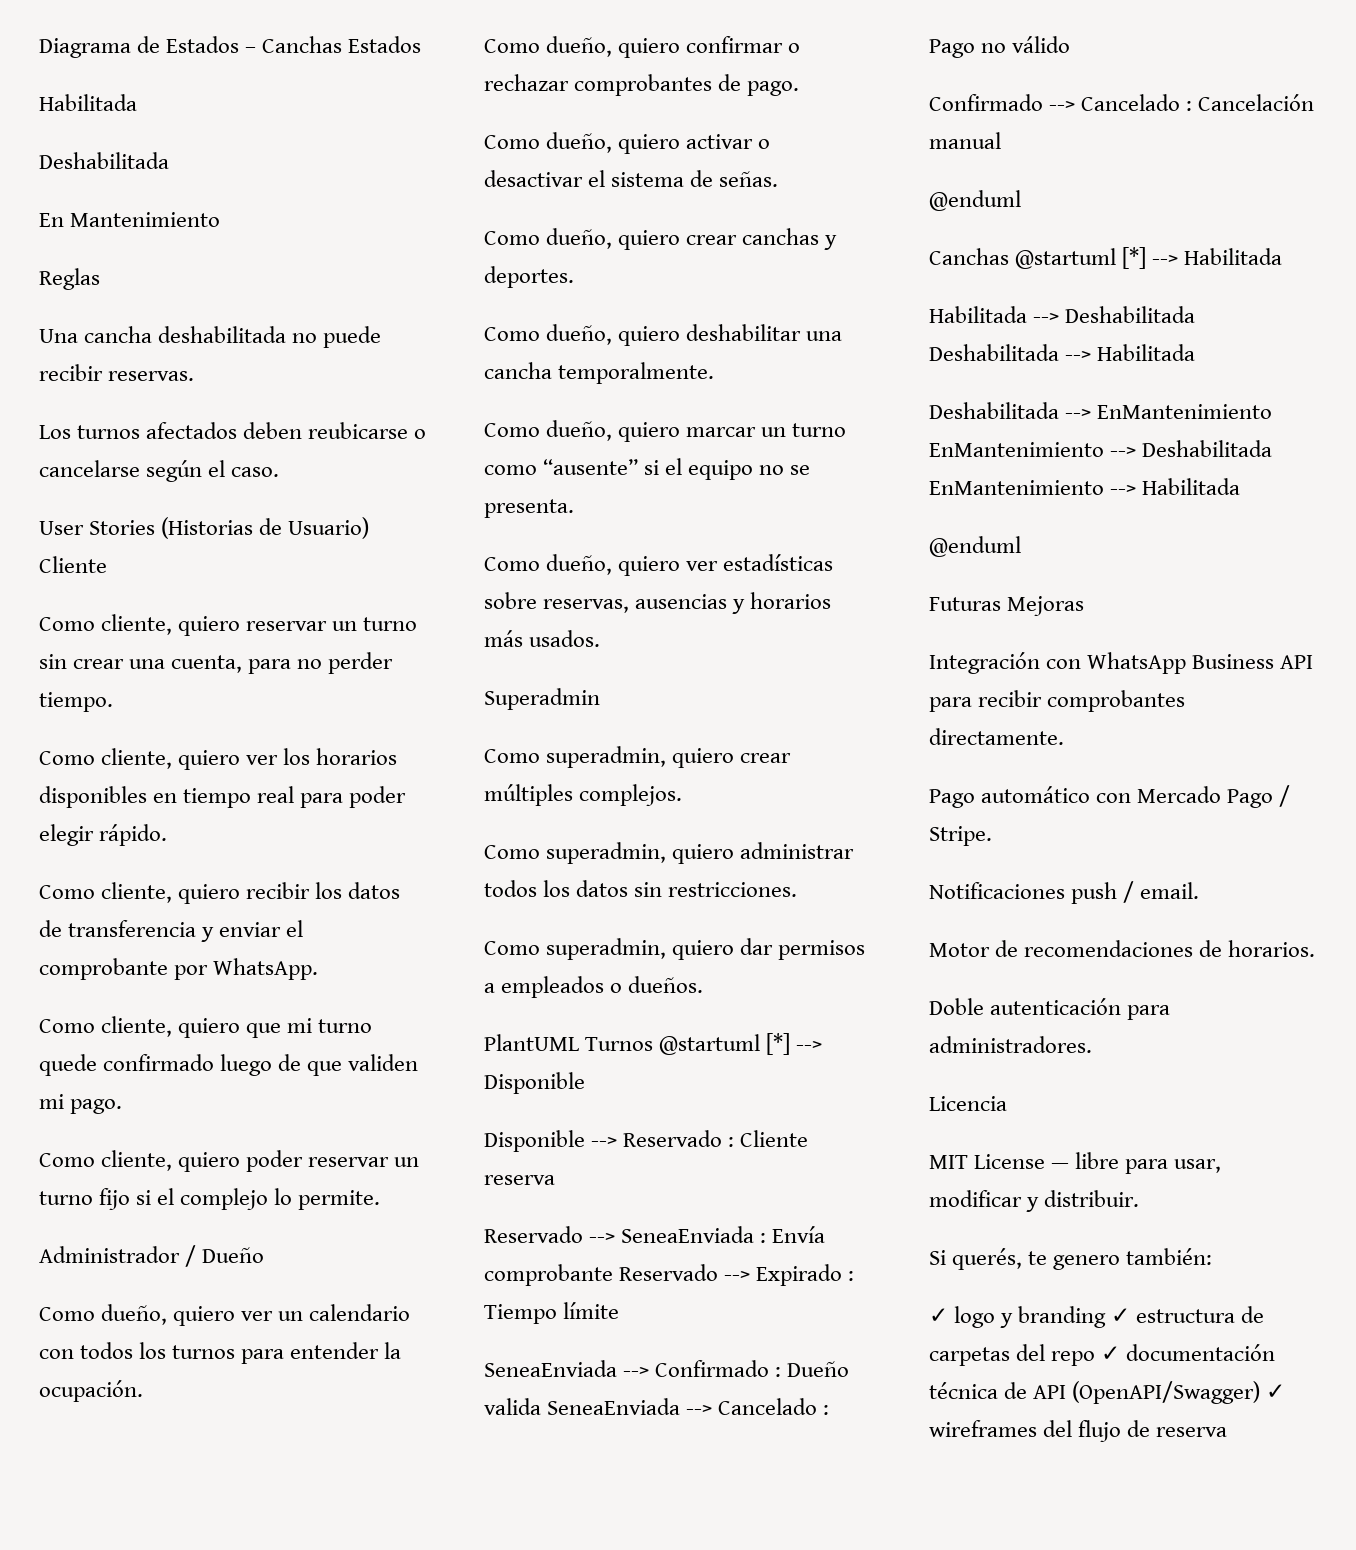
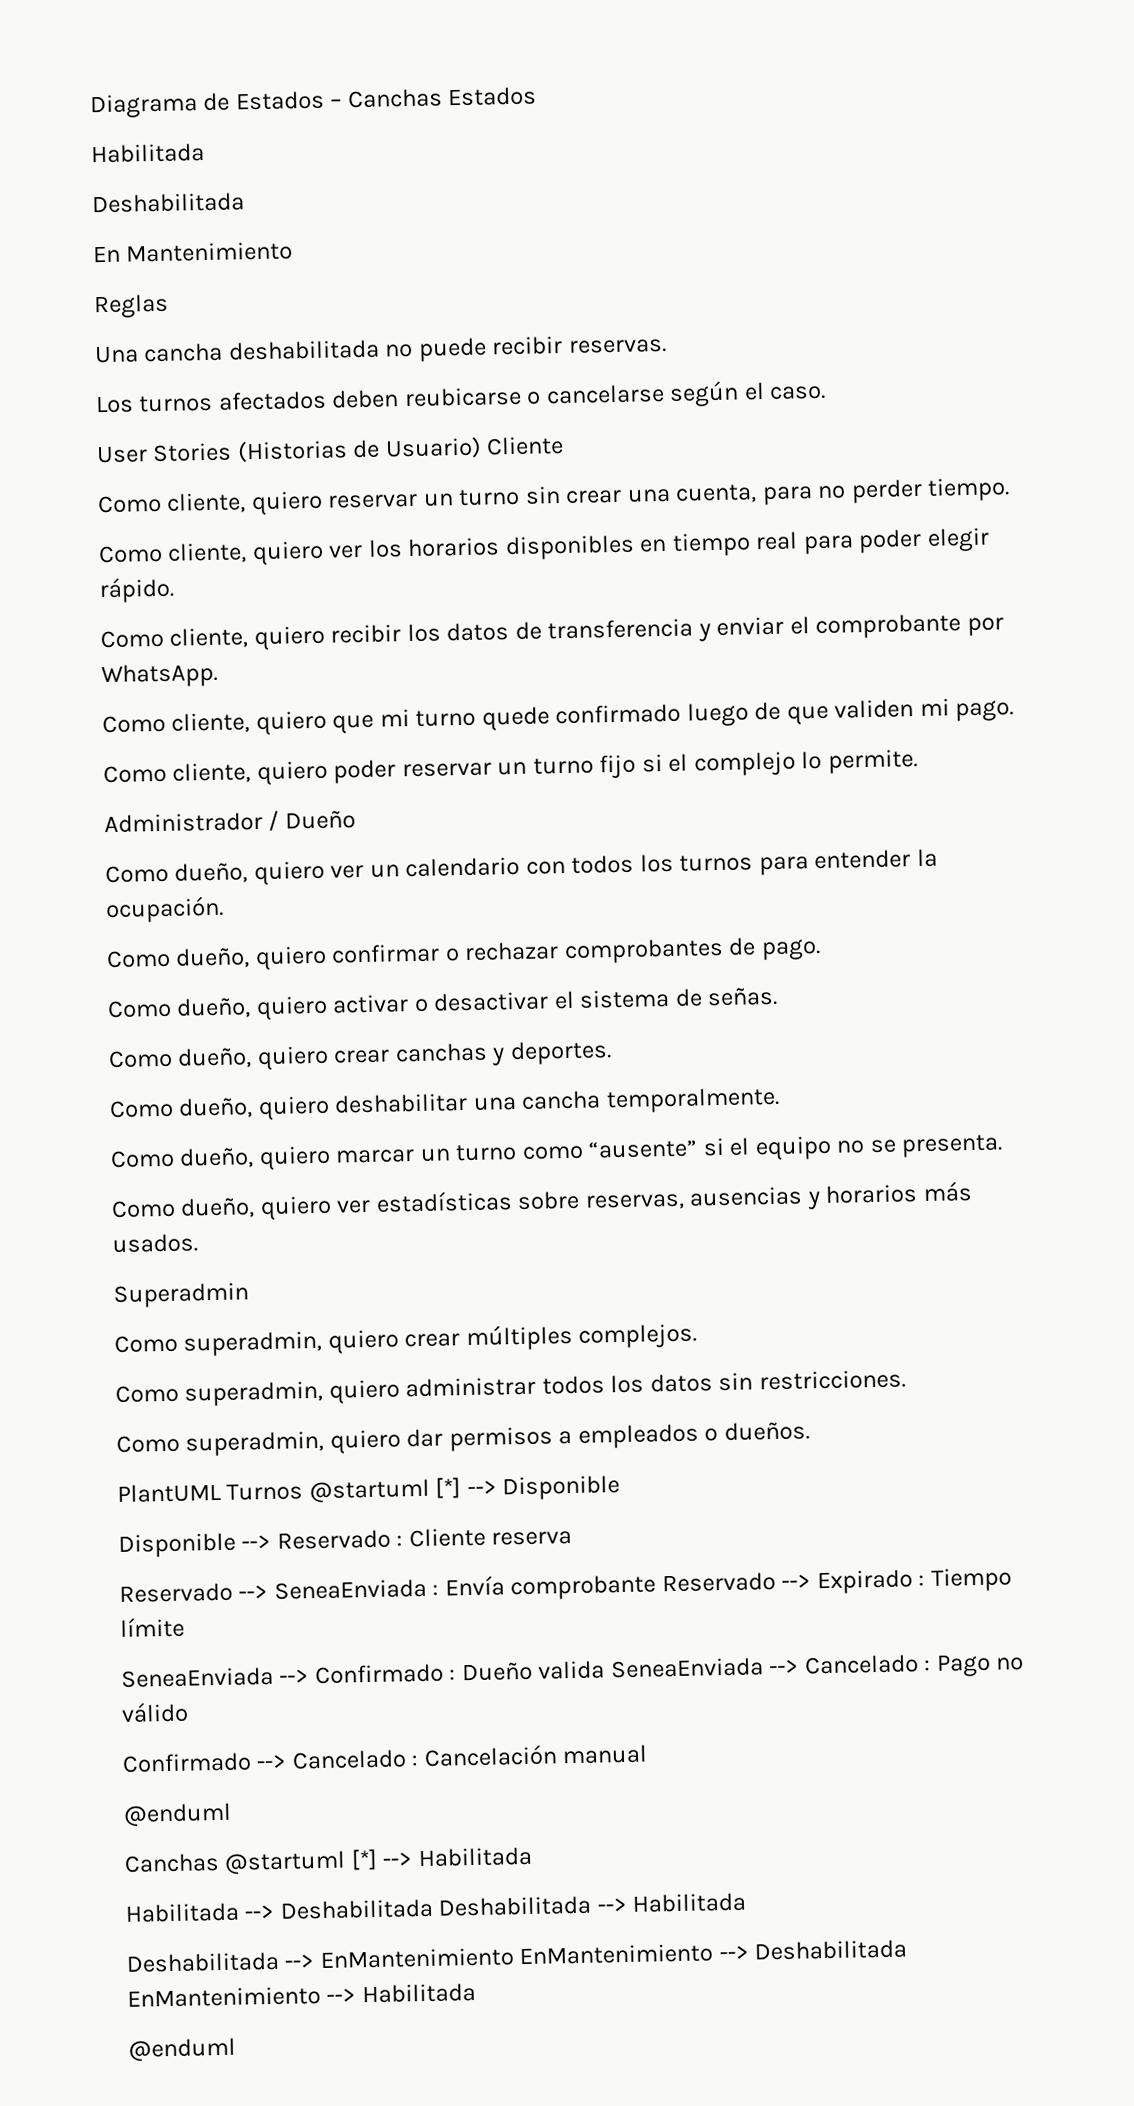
- Futuras Mejoras
- Integración con WhatsApp Business API para recibir comprobantes directamente.
- Pago automático con Mercado Pago / Stripe.
- Notificaciones push / email.
- Motor de recomendaciones de horarios.
- Doble autenticación para administradores.
- Licencia
- MIT License — libre para usar, modificar y distribuir.
- Si querés, te genero también:
- ✓ logo y branding ✓ estructura de carpetas del repo ✓ documentación técnica de API (OpenAPI/Swagger) ✓ wireframes del flujo de reserva

